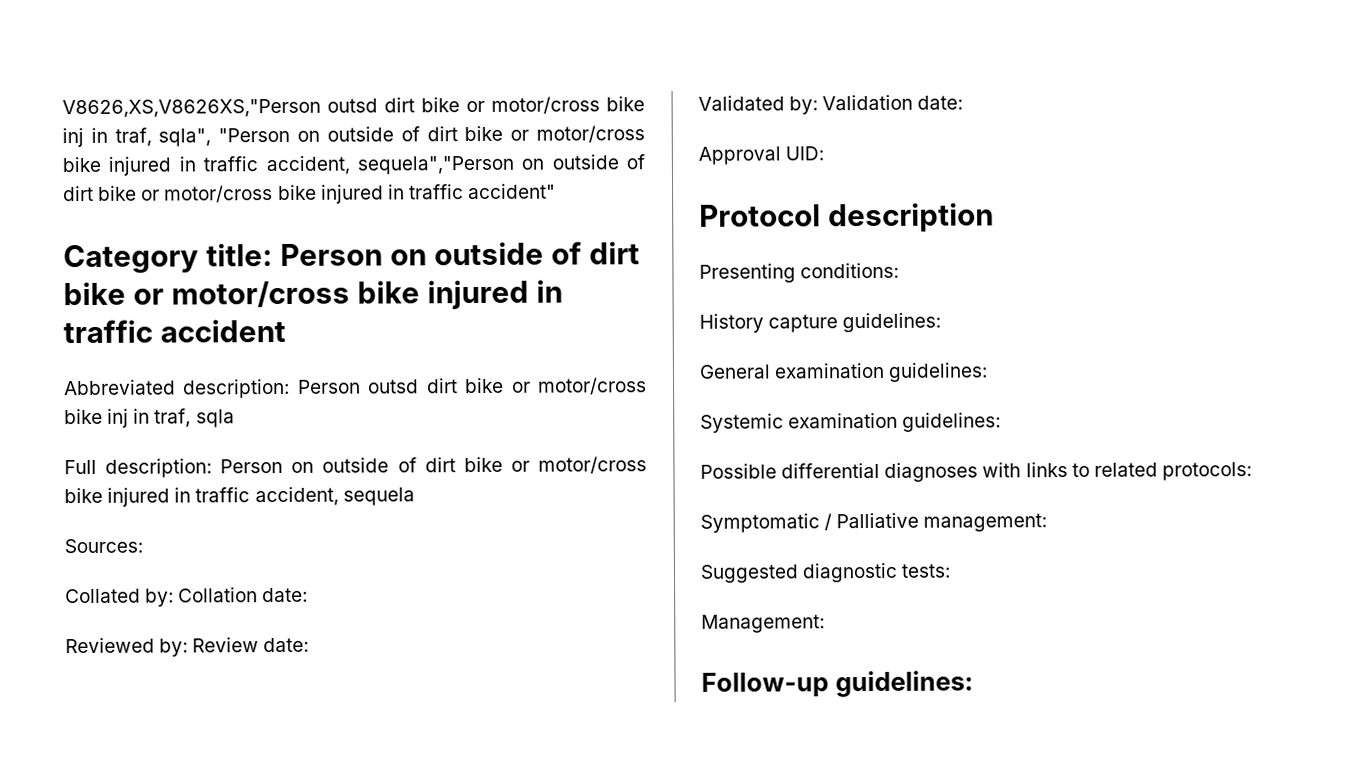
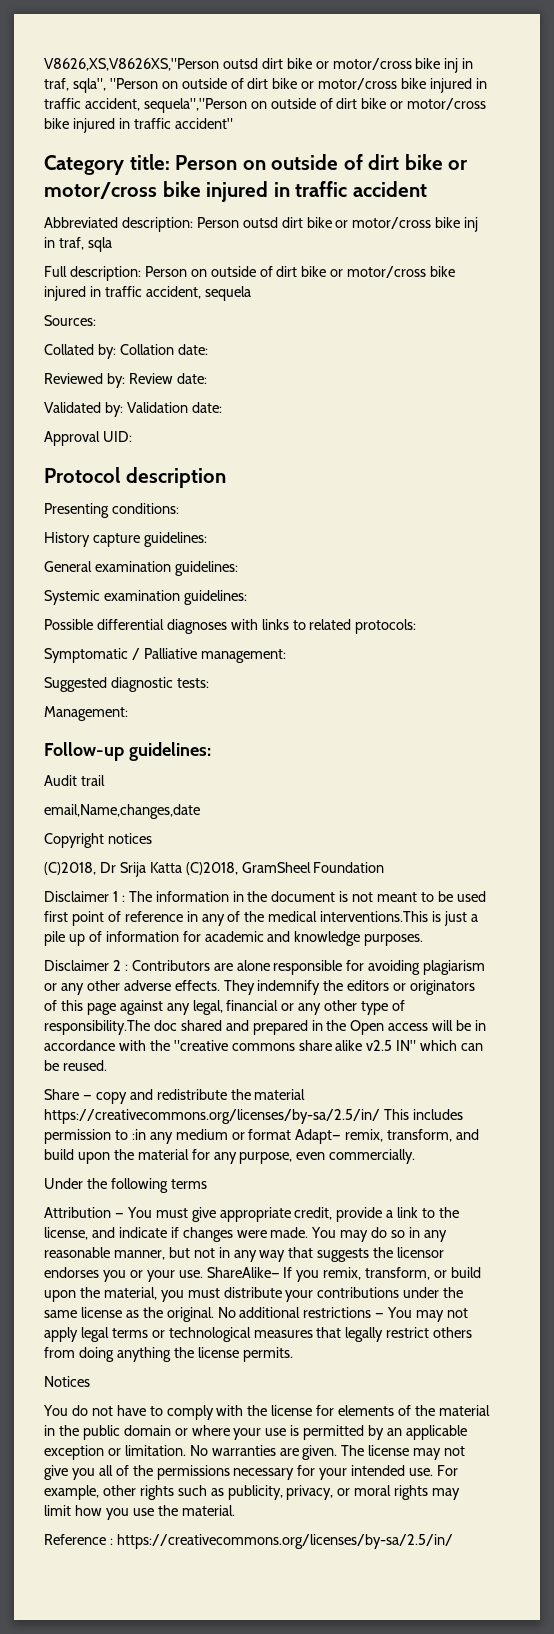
+ Audit trail
+ email,Name,changes,date
+ Copyright notices
+ (C)2018, Dr Srija Katta (C)2018, GramSheel Foundation
+ Disclaimer 1 : The information in the document is not meant to be used first point of reference in any of the medical interventions.This is just a pile up of information for academic and knowledge purposes.
+ Disclaimer 2 : Contributors are alone responsible for avoiding plagiarism or any other adverse effects. They indemnify the editors or originators of this page against any legal, financial or any other type of responsibility.The doc shared and prepared in the Open access will be in accordance with the "creative commons share alike v2.5 IN" which can be reused.
+ Share — copy and redistribute the material https://creativecommons.org/licenses/by-sa/2.5/in/ This includes permission to :in any medium or format Adapt— remix, transform, and build upon the material for any purpose, even commercially.
+ Under the following terms
+ Attribution — You must give appropriate credit, provide a link to the license, and indicate if changes were made. You may do so in any reasonable manner, but not in any way that suggests the licensor endorses you or your use. ShareAlike— If you remix, transform, or build upon the material, you must distribute your contributions under the same license as the original. No additional restrictions — You may not apply legal terms or technological measures that legally restrict others from doing anything the license permits.
+ Notices
+ You do not have to comply with the license for elements of the material in the public domain or where your use is permitted by an applicable exception or limitation. No warranties are given. The license may not give you all of the permissions necessary for your intended use. For example, other rights such as publicity, privacy, or moral rights may limit how you use the material.
+ Reference : https://creativecommons.org/licenses/by-sa/2.5/in/

